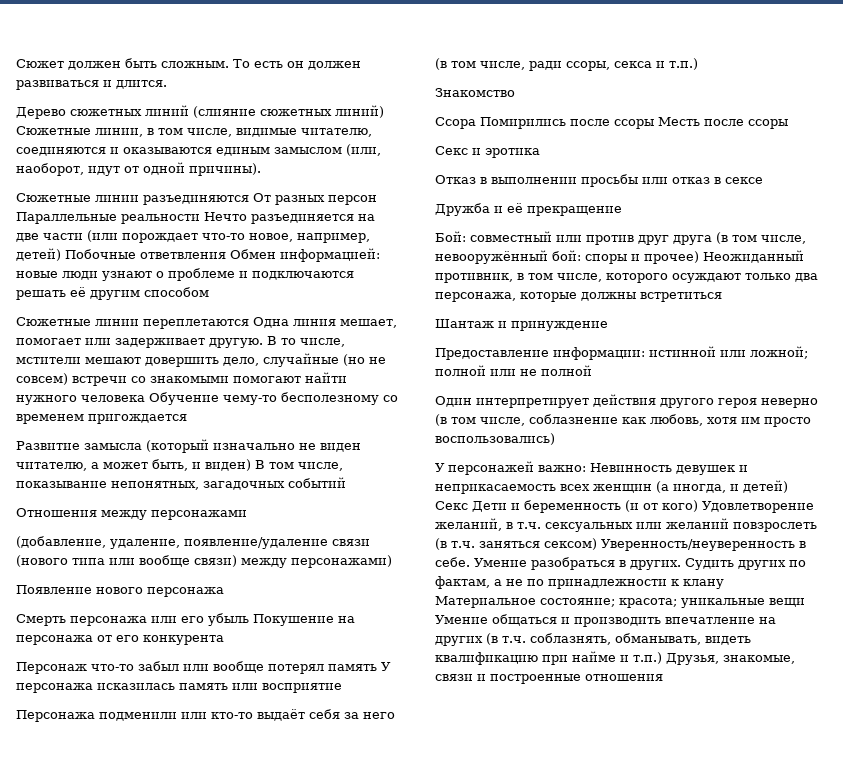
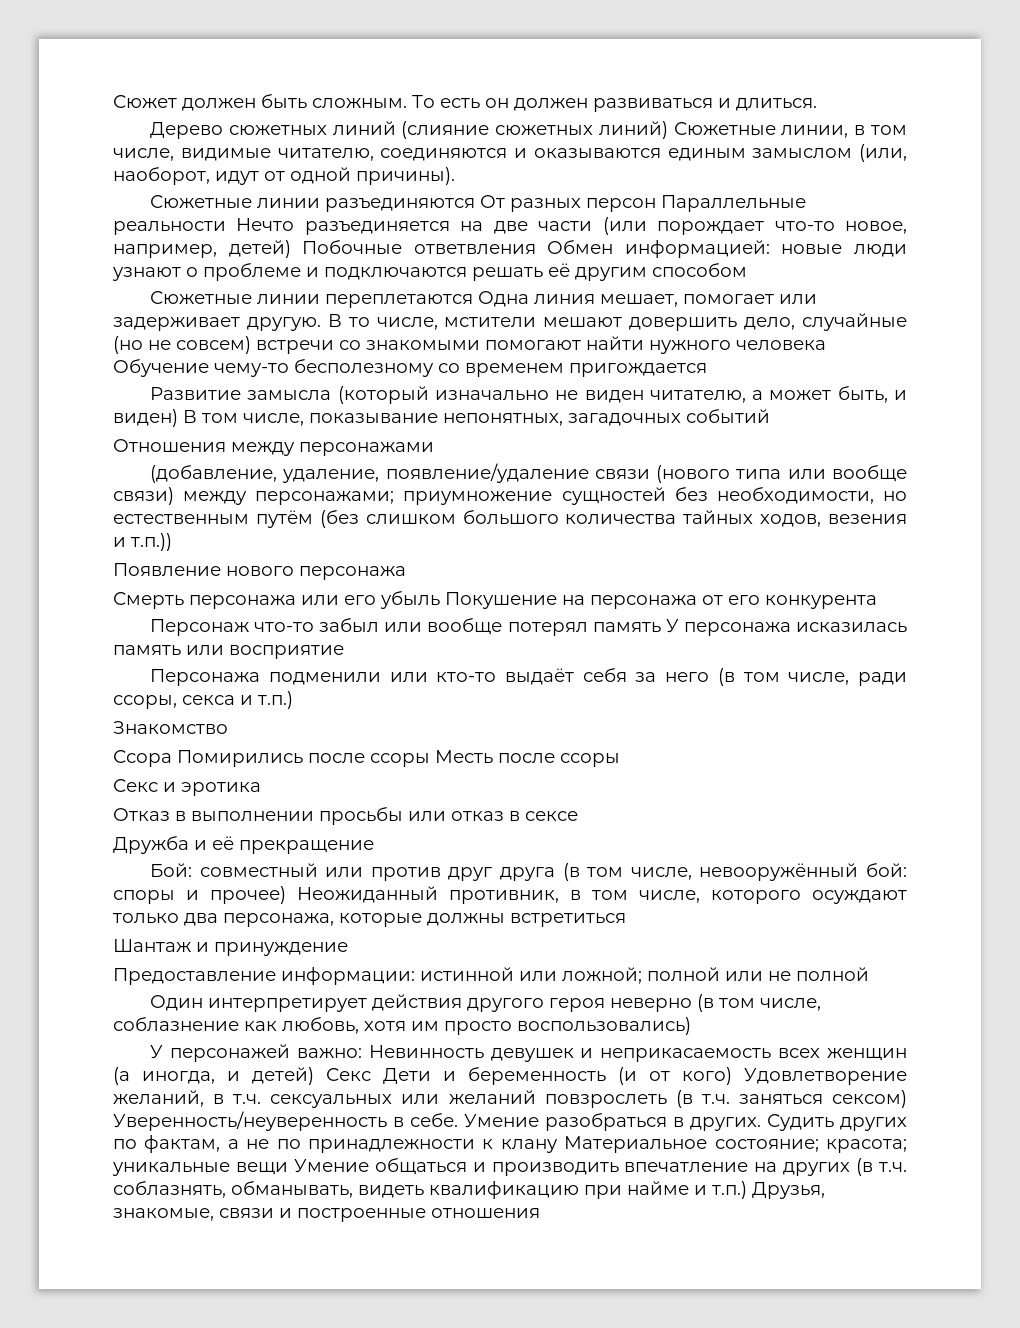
- То есть он должен развиваться и длится.
+ То есть он должен развиваться и длиться.
- (добавление, удаление, появление/удаление связи (нового типа или вообще связи) между персонажами)
+ (добавление, удаление, появление/удаление связи (нового типа или вообще связи) между персонажами; приумножение сущностей без необходимости, но естественным путём (без слишком большого количества тайных ходов, везения и т.п.))

